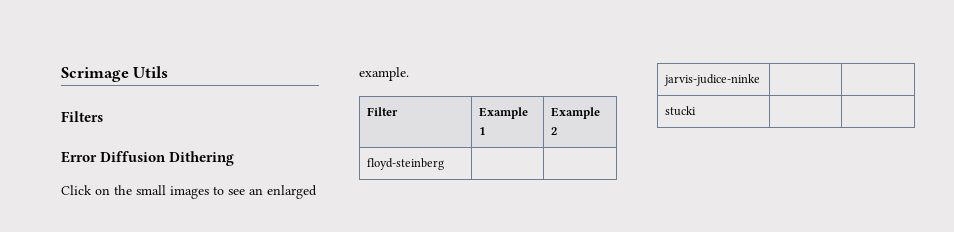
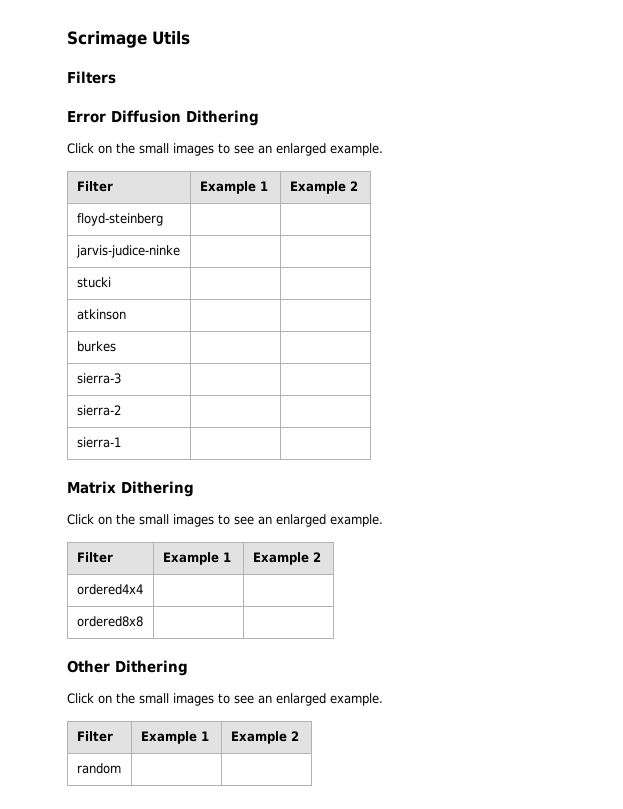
+ atkinson | |
+ burkes | |
+ sierra-3 | |
+ sierra-2 | |
+ sierra-1 | |
+ Matrix Dithering
+ Click on the small images to see an enlarged example.
+ Filter | Example 1 | Example 2
+ ordered4x4 | |
+ ordered8x8 | |
+ Other Dithering
+ Click on the small images to see an enlarged example.
+ Filter | Example 1 | Example 2
+ random | |

